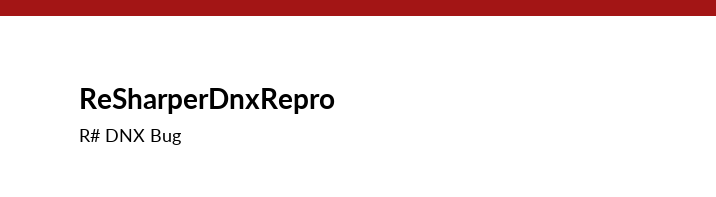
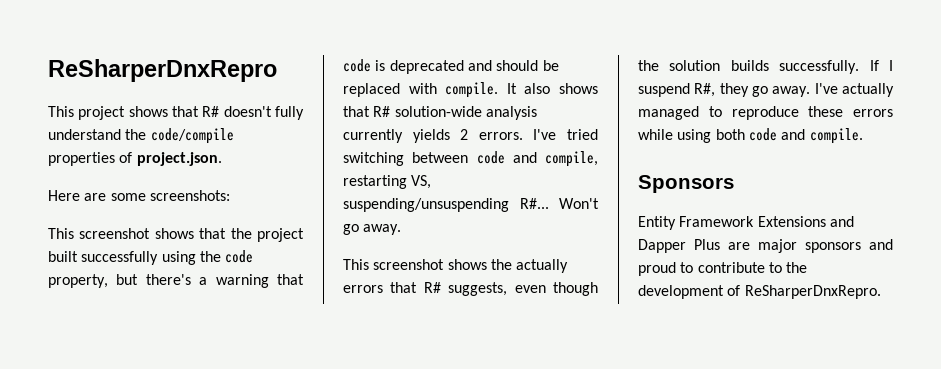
- R# DNX Bug
+ This project shows that R# doesn't fully understand the code/compile properties of project.json.
+ Here are some screenshots:
+ This screenshot shows that the project built successfully using the code property, but there's a warning that code is deprecated and should be replaced with compile. It also shows that R# solution-wide analysis currently yields 2 errors. I've tried switching between code and compile, restarting VS, suspending/unsuspending R#... Won't go away.
+ This screenshot shows the actually errors that R# suggests, even though the solution builds successfully. If I suspend R#, they go away. I've actually managed to reproduce these errors while using both code and compile.
+ Sponsors
+ Entity Framework Extensions and Dapper Plus are major sponsors and proud to contribute to the development of ReSharperDnxRepro.

